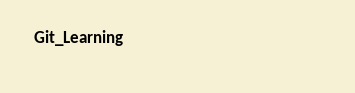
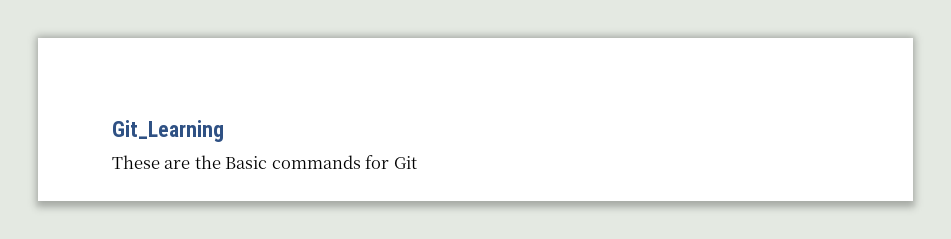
+ These are the Basic commands for Git

